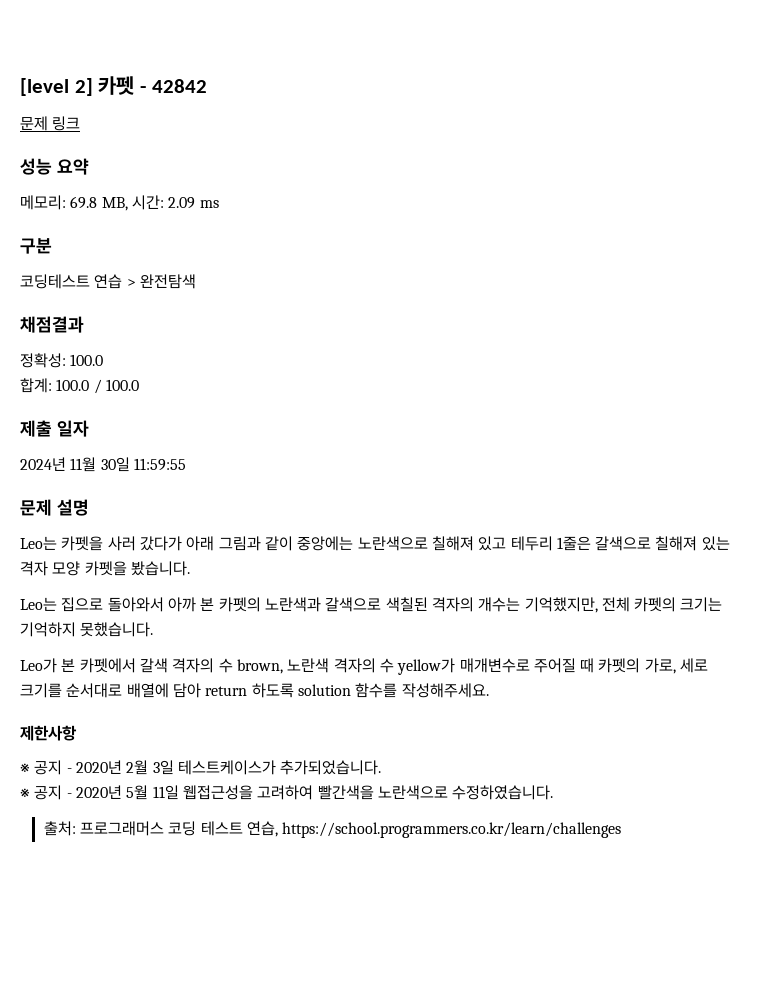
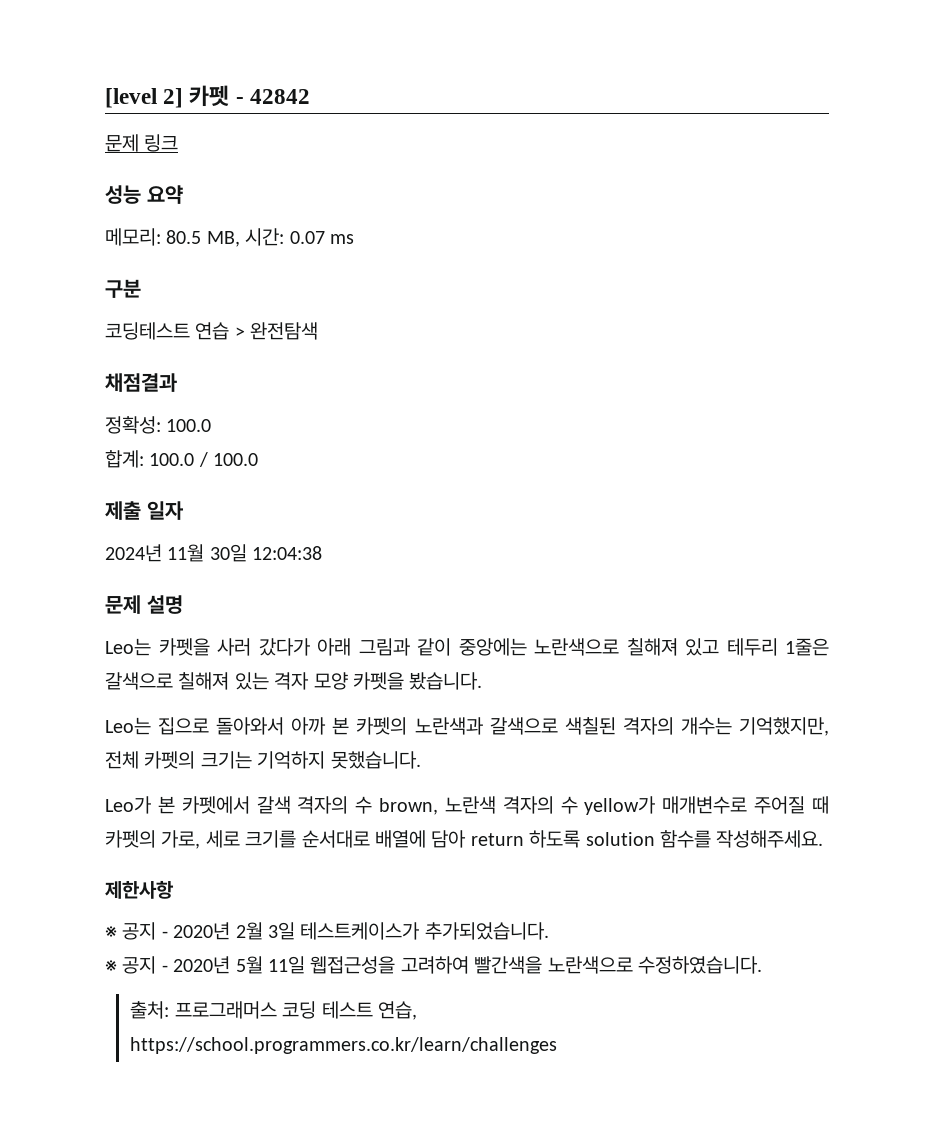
- 메모리: 69.8 MB, 시간: 2.09 ms
+ 메모리: 80.5 MB, 시간: 0.07 ms
- 2024년 11월 30일 11:59:55
+ 2024년 11월 30일 12:04:38

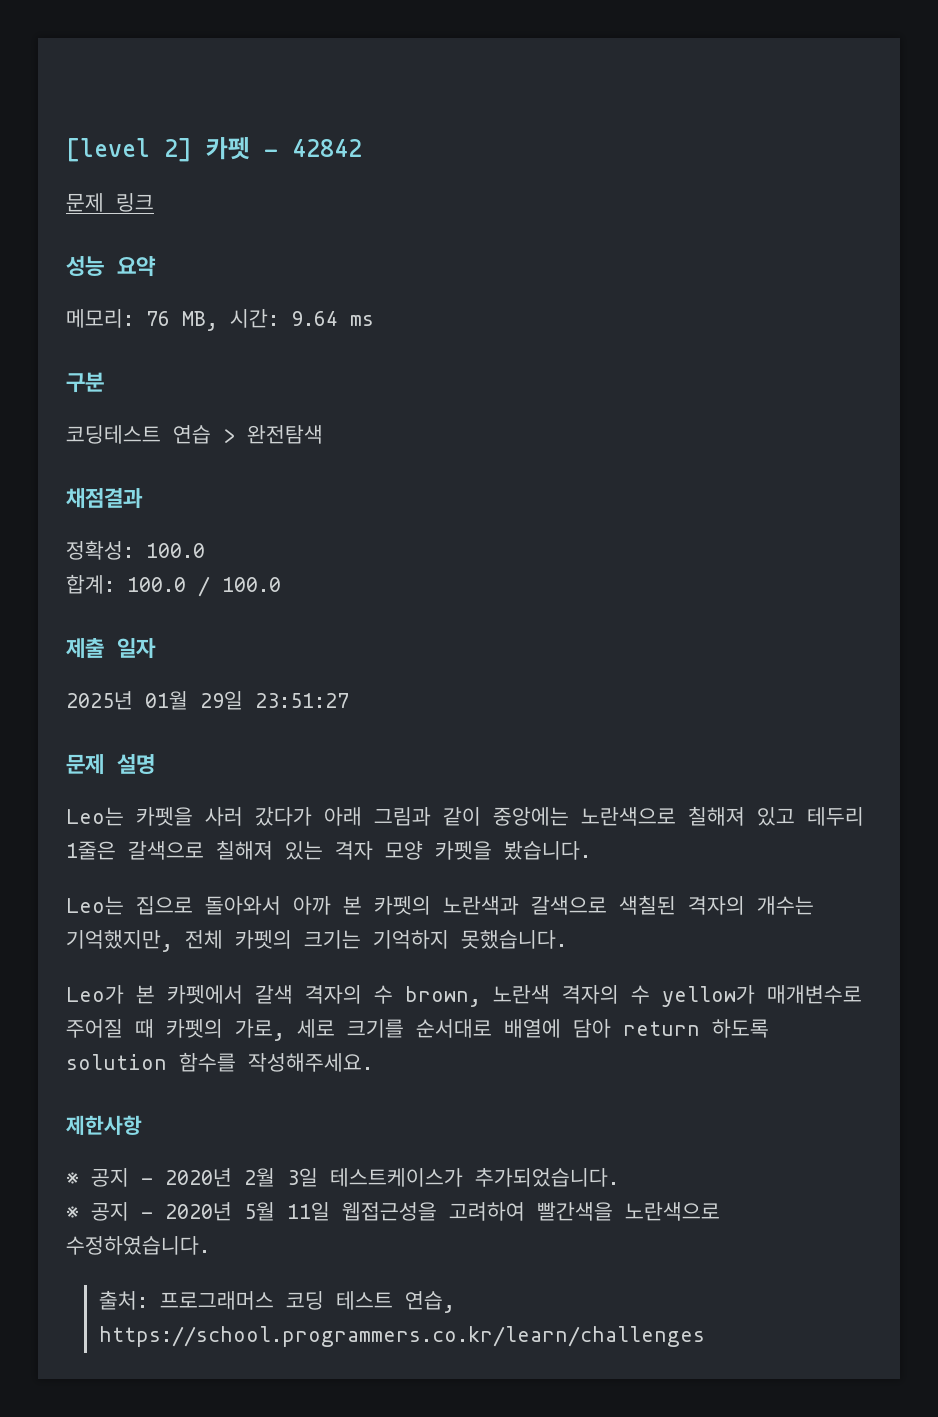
- 메모리: 80.5 MB, 시간: 0.07 ms
+ 메모리: 76 MB, 시간: 9.64 ms
- 2024년 11월 30일 12:04:38
+ 2025년 01월 29일 23:51:27

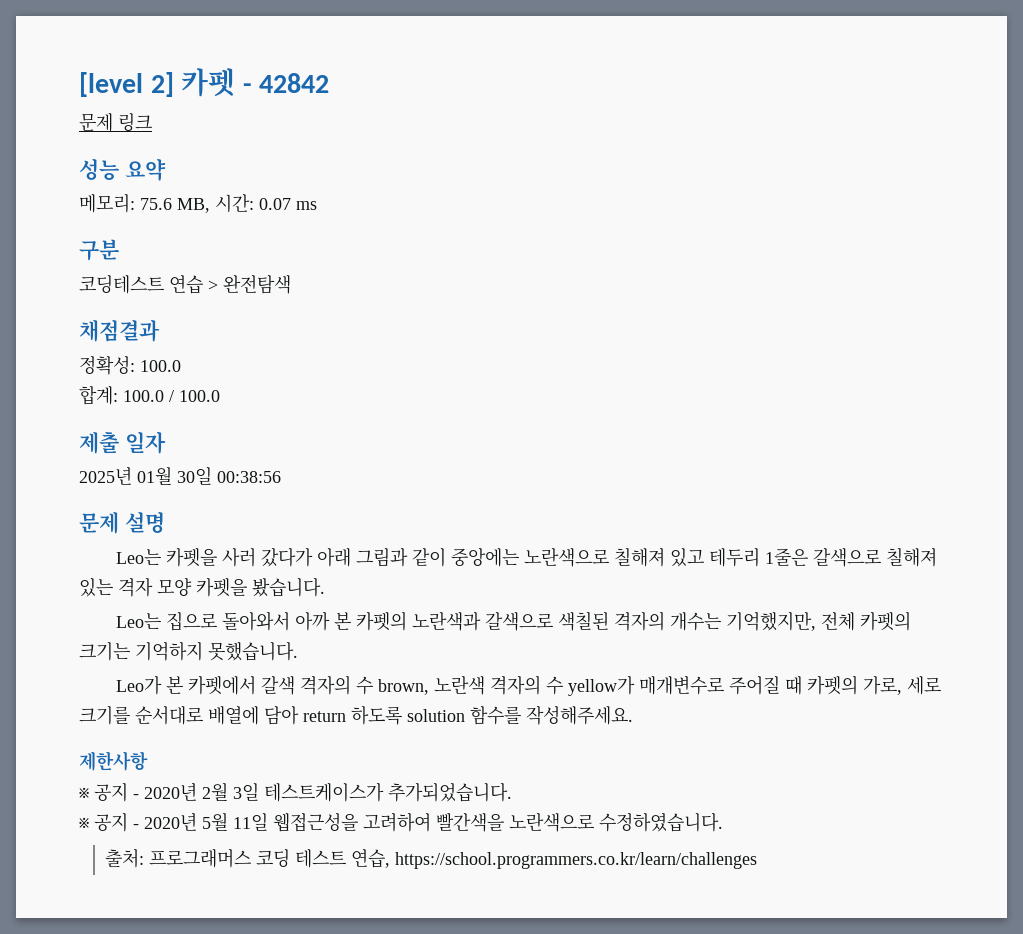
- 메모리: 76 MB, 시간: 9.64 ms
+ 메모리: 75.6 MB, 시간: 0.07 ms
- 2025년 01월 29일 23:51:27
+ 2025년 01월 30일 00:38:56

